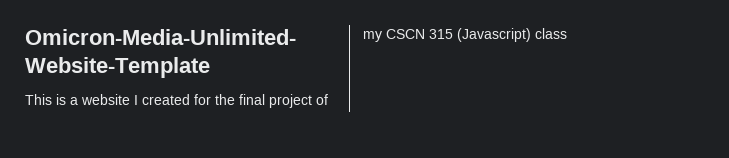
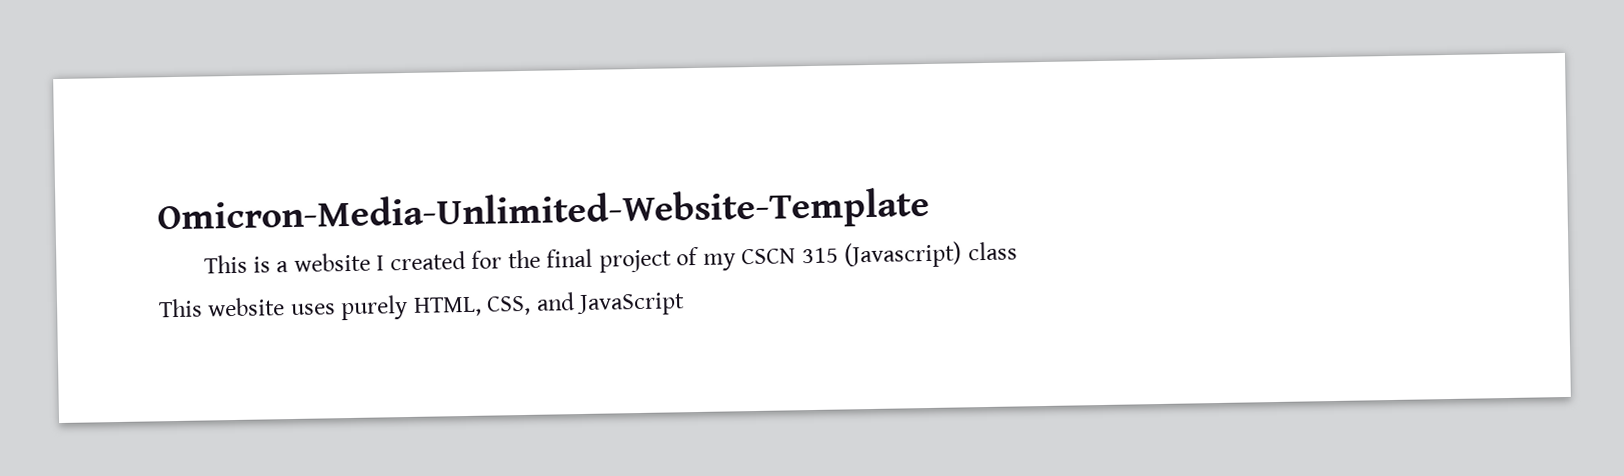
+ This website uses purely HTML, CSS, and JavaScript

